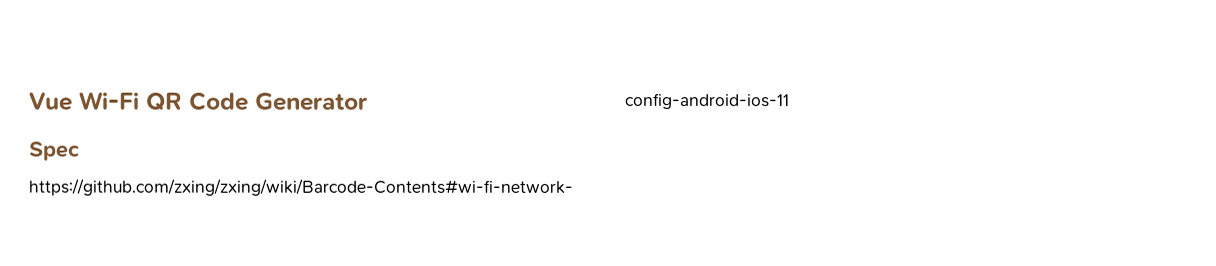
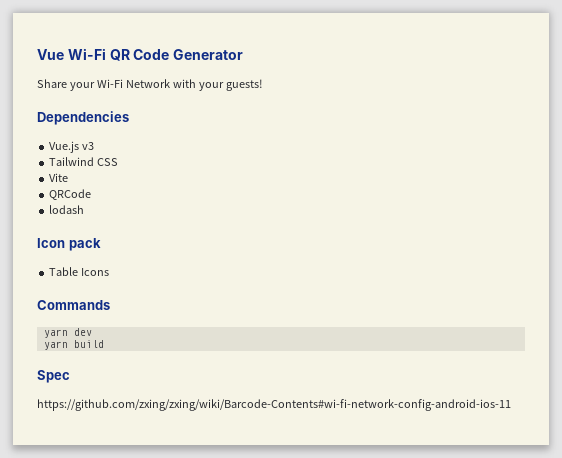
+ Share your Wi-Fi Network with your guests!
+ Dependencies
+ Vue.js v3
+ Tailwind CSS
+ Vite
+ QRCode
+ lodash
+ Icon pack
+ Table Icons
+ Commands
+ yarn dev
+ yarn build

